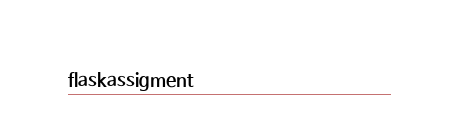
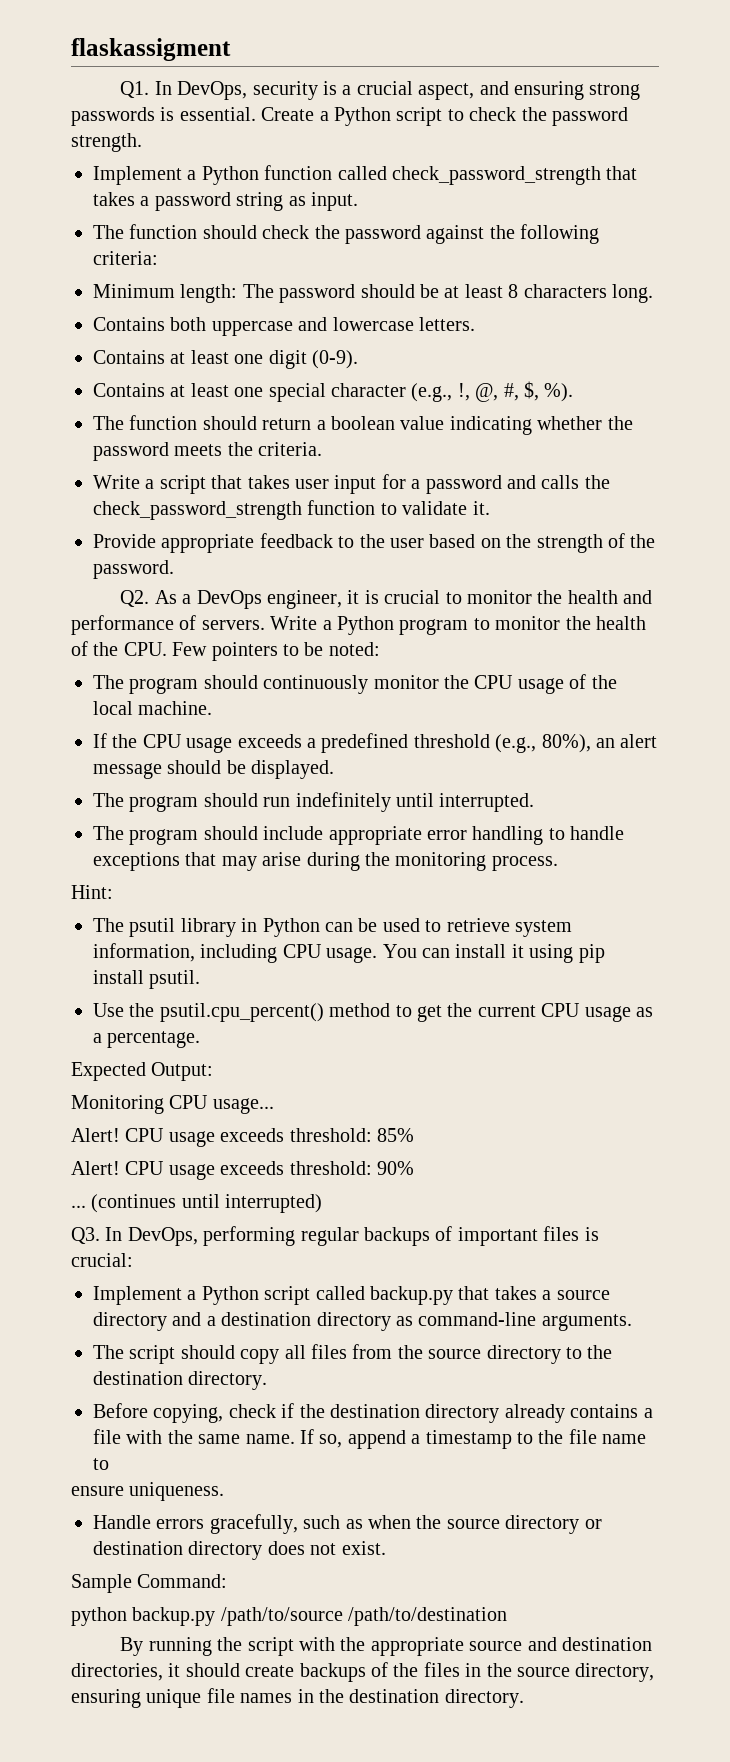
+ Q1. In DevOps, security is a crucial aspect, and ensuring strong passwords is essential. Create a Python script to check the password strength.
+ Implement a Python function called check_password_strength that takes a password string as input.
+ The function should check the password against the following criteria:
+ Minimum length: The password should be at least 8 characters long.
+ Contains both uppercase and lowercase letters.
+ Contains at least one digit (0-9).
+ Contains at least one special character (e.g., !, @, #, $, %).
+ The function should return a boolean value indicating whether the password meets the criteria.
+ Write a script that takes user input for a password and calls the check_password_strength function to validate it.
+ Provide appropriate feedback to the user based on the strength of the password.
+ Q2. As a DevOps engineer, it is crucial to monitor the health and performance of servers. Write a Python program to monitor the health of the CPU. Few pointers to be noted:
+ The program should continuously monitor the CPU usage of the local machine.
+ If the CPU usage exceeds a predefined threshold (e.g., 80%), an alert message should be displayed.
+ The program should run indefinitely until interrupted.
+ The program should include appropriate error handling to handle exceptions that may arise during the monitoring process.
+ Hint:
+ The psutil library in Python can be used to retrieve system information, including CPU usage. You can install it using pip install psutil.
+ Use the psutil.cpu_percent() method to get the current CPU usage as a percentage.
+ Expected Output:
+ Monitoring CPU usage...
+ Alert! CPU usage exceeds threshold: 85%
+ Alert! CPU usage exceeds threshold: 90%
+ ... (continues until interrupted)
+ Q3. In DevOps, performing regular backups of important files is crucial:
+ Implement a Python script called backup.py that takes a source directory and a destination directory as command-line arguments.
+ The script should copy all files from the source directory to the destination directory.
+ Before copying, check if the destination directory already contains a file with the same name. If so, append a timestamp to the file name to
+ ensure uniqueness.
+ Handle errors gracefully, such as when the source directory or destination directory does not exist.
+ Sample Command:
+ python backup.py /path/to/source /path/to/destination
+ By running the script with the appropriate source and destination directories, it should create backups of the files in the source directory, ensuring unique file names in the destination directory.

